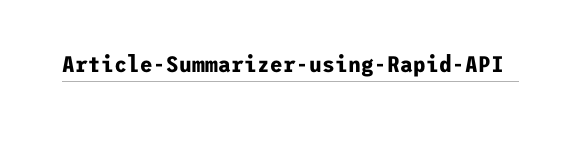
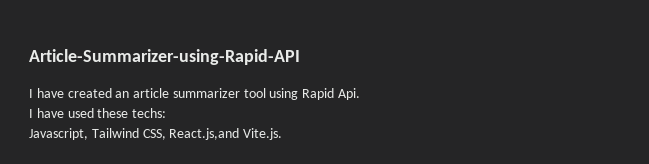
+ I have created an article summarizer tool using Rapid Api.
+ I have used these techs:
+ Javascript, Tailwind CSS, React.js,and Vite.js.

